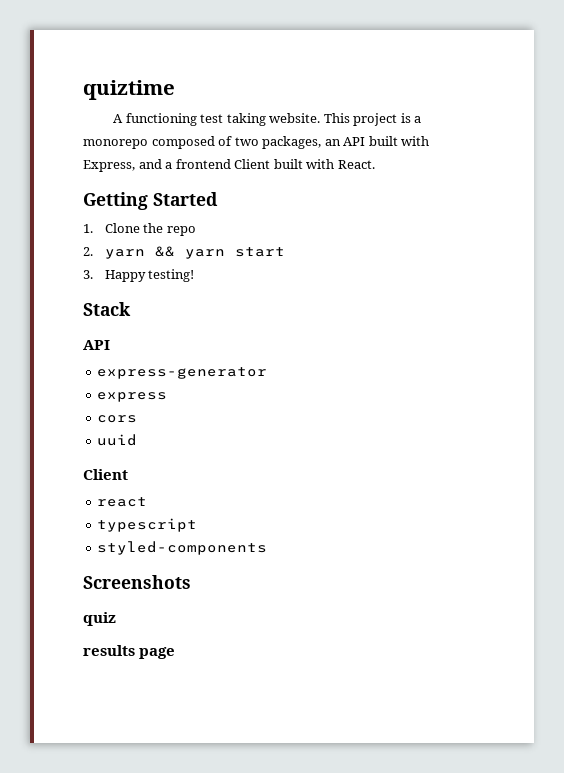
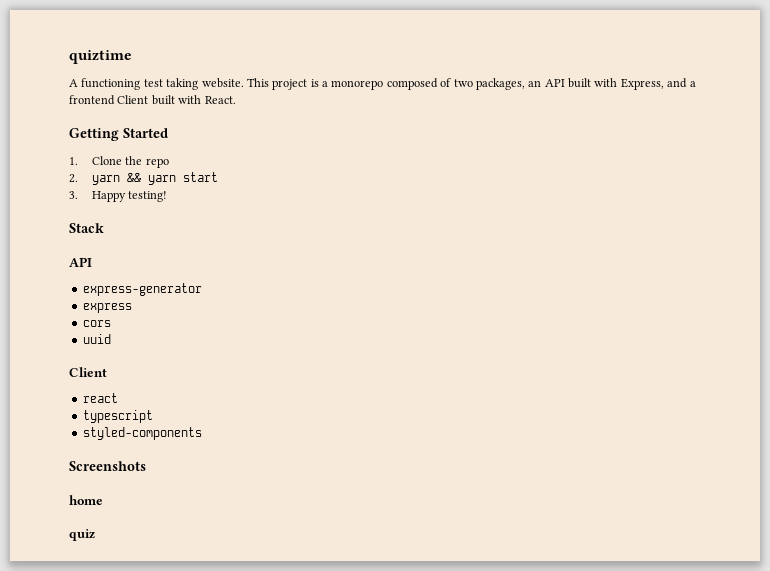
+ home
- results page

